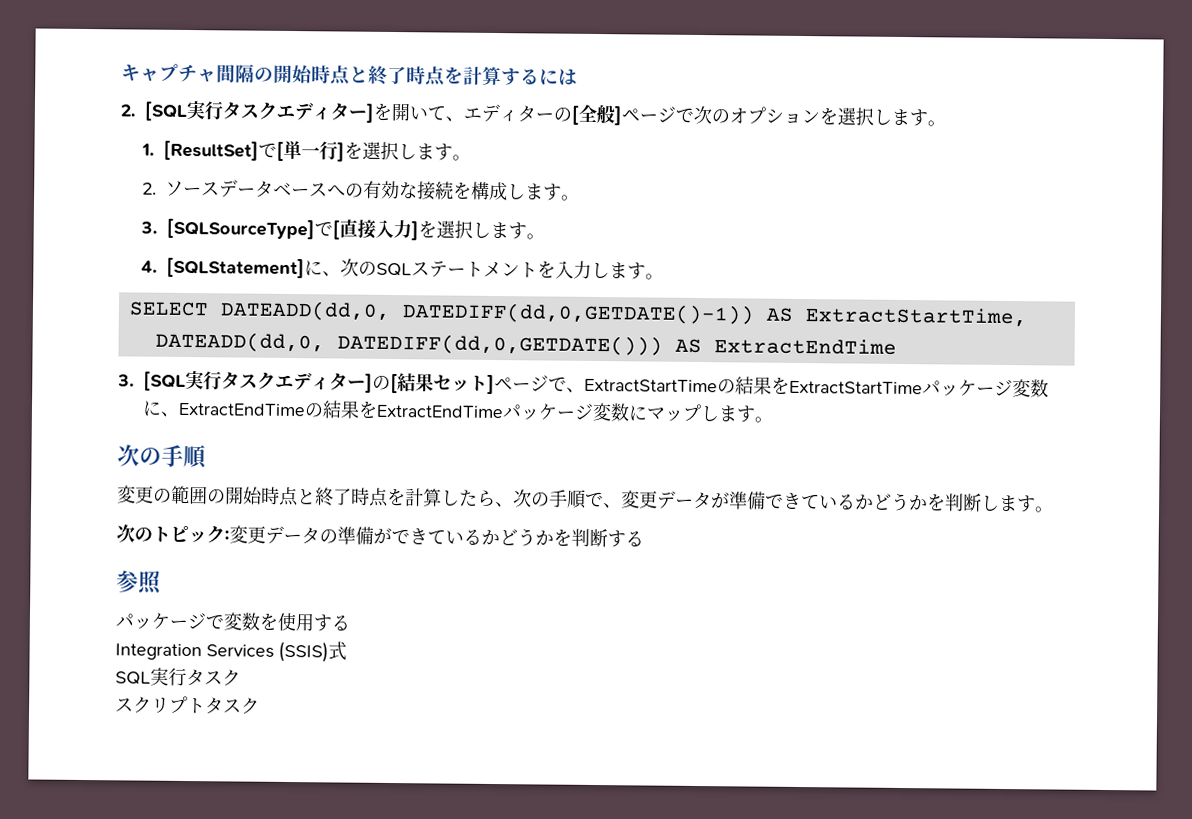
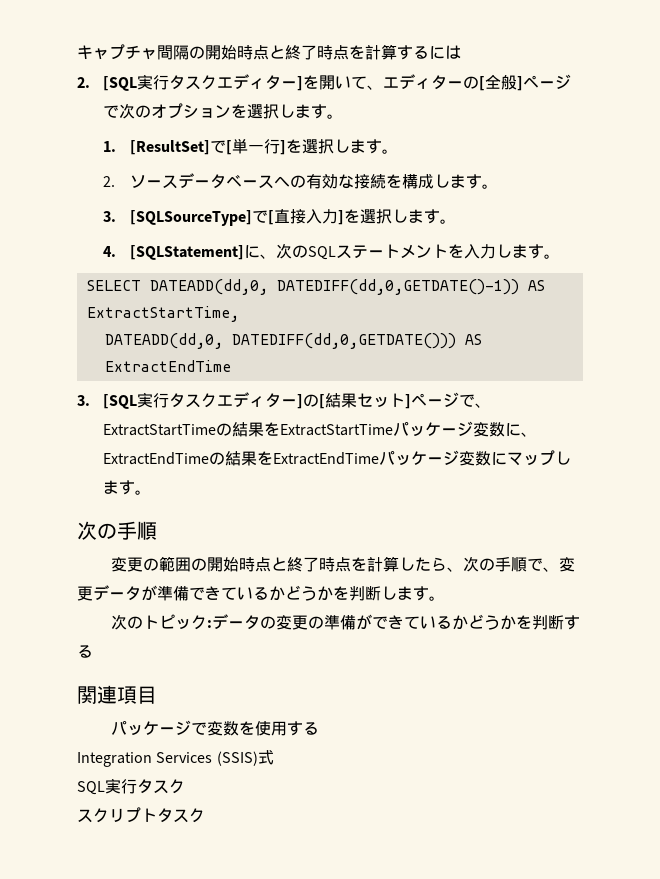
- 次のトピック:変更データの準備ができているかどうかを判断する
+ 次のトピック:データの変更の準備ができているかどうかを判断する
- 参照
+ 関連項目

